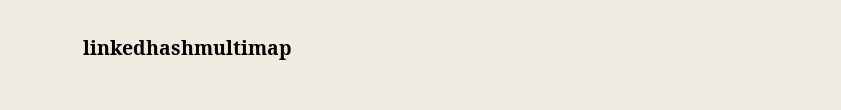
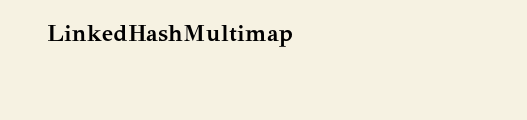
- linkedhashmultimap
+ LinkedHashMultimap

